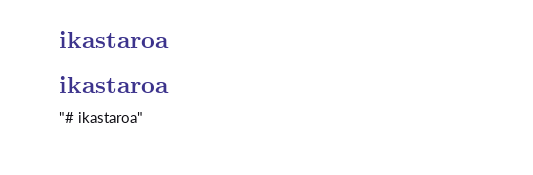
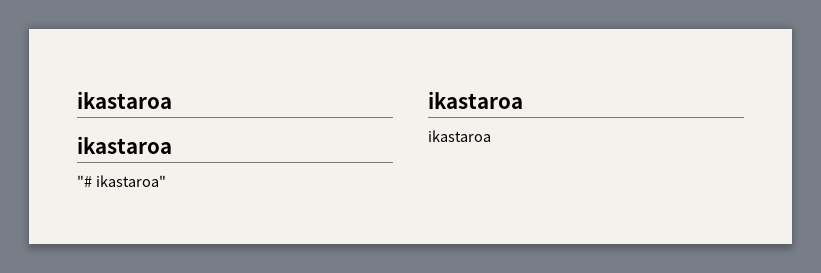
  "# ikastaroa"
+ ikastaroa
+ ikastaroa

